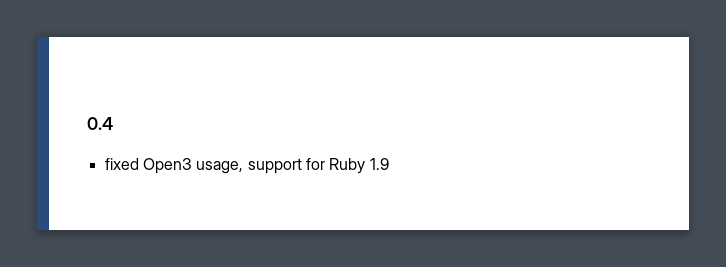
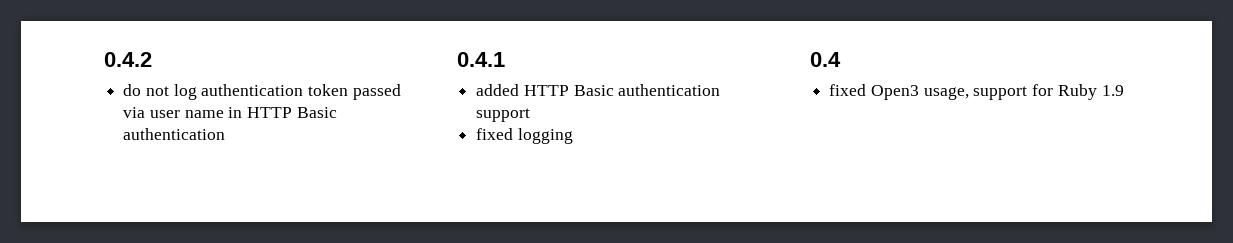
+ 0.4.2
+ do not log authentication token passed via user name in HTTP Basic authentication
+ 0.4.1
+ added HTTP Basic authentication support
+ fixed logging

